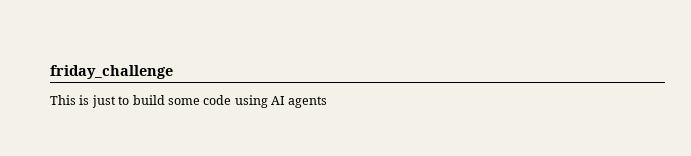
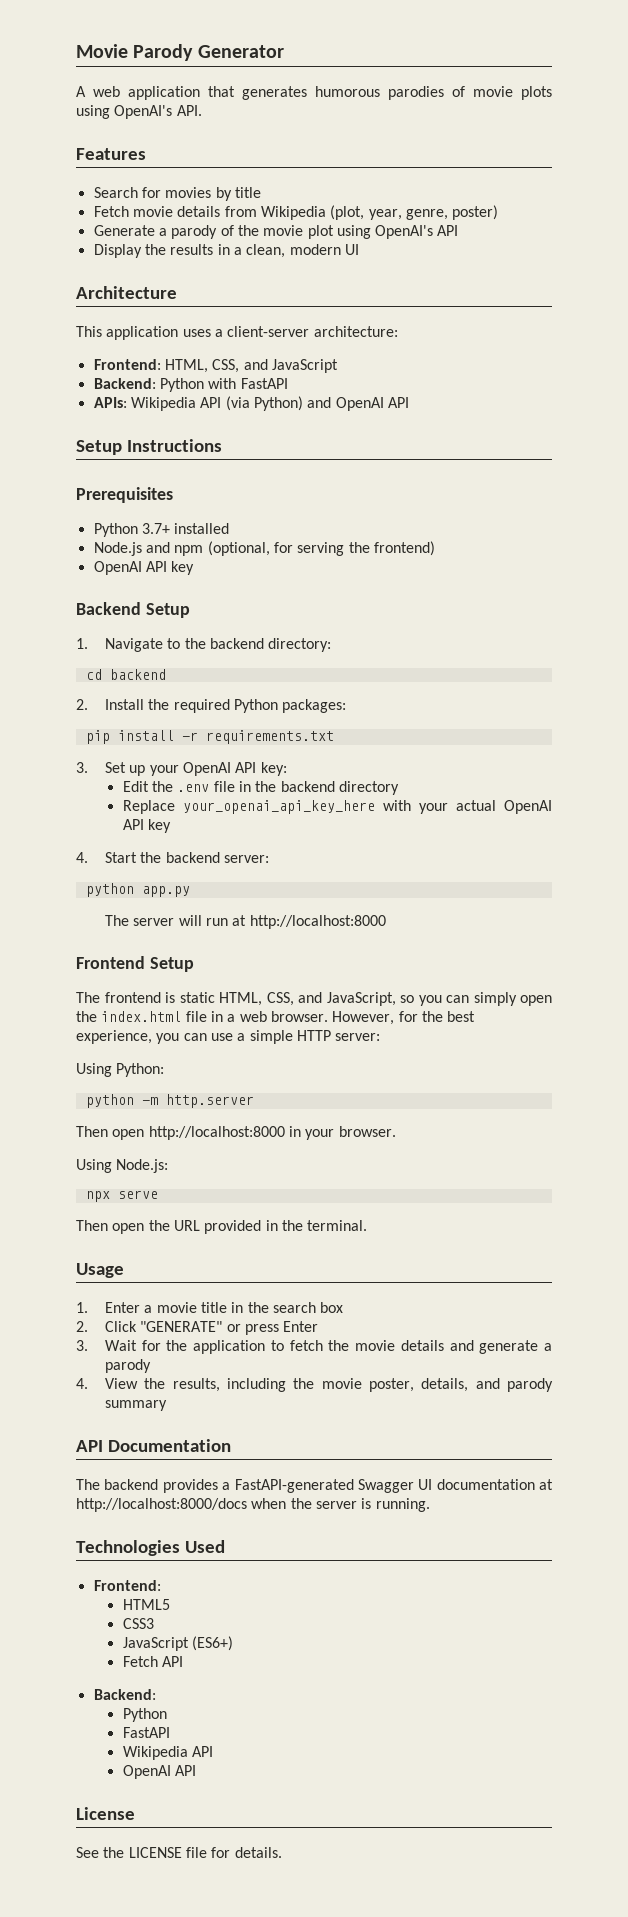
- friday_challenge
- This is just to build some code using AI agents
+ Movie Parody Generator
+ A web application that generates humorous parodies of movie plots using OpenAI's API.
+ Features
+ Search for movies by title
+ Fetch movie details from Wikipedia (plot, year, genre, poster)
+ Generate a parody of the movie plot using OpenAI's API
+ Display the results in a clean, modern UI
+ Architecture
+ This application uses a client-server architecture:
+ Frontend: HTML, CSS, and JavaScript
+ Backend: Python with FastAPI
+ APIs: Wikipedia API (via Python) and OpenAI API
+ Setup Instructions
+ Prerequisites
+ Python 3.7+ installed
+ Node.js and npm (optional, for serving the frontend)
+ OpenAI API key
+ Backend Setup
+ 1. Navigate to the backend directory:
+ cd backend
+ 2. Install the required Python packages:
+ pip install -r requirements.txt
+ 3. Set up your OpenAI API key:
+ Edit the .env file in the backend directory
+ Replace your_openai_api_key_here with your actual OpenAI API key
+ 4. Start the backend server:
+ python app.py
+ The server will run at http://localhost:8000
+ Frontend Setup
+ The frontend is static HTML, CSS, and JavaScript, so you can simply open the index.html file in a web browser. However, for the best experience, you can use a simple HTTP server:
+ Using Python:
+ python -m http.server
+ Then open http://localhost:8000 in your browser.
+ Using Node.js:
+ npx serve
+ Then open the URL provided in the terminal.
+ Usage
+ 1. Enter a movie title in the search box
+ 2. Click "GENERATE" or press Enter
+ 3. Wait for the application to fetch the movie details and generate a parody
+ 4. View the results, including the movie poster, details, and parody summary
+ API Documentation
+ The backend provides a FastAPI-generated Swagger UI documentation at http://localhost:8000/docs when the server is running.
+ Technologies Used
+ Frontend:
+ HTML5
+ CSS3
+ JavaScript (ES6+)
+ Fetch API
+ Backend:
+ Python
+ FastAPI
+ Wikipedia API
+ OpenAI API
+ License
+ See the LICENSE file for details.

